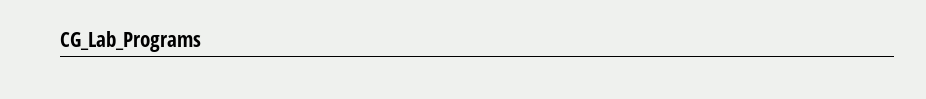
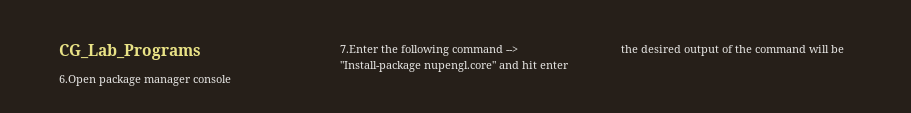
+ 6.Open package manager console
+ 7.Enter the following command --> "Install-package nupengl.core" and hit enter
+ the desired output of the command will be

